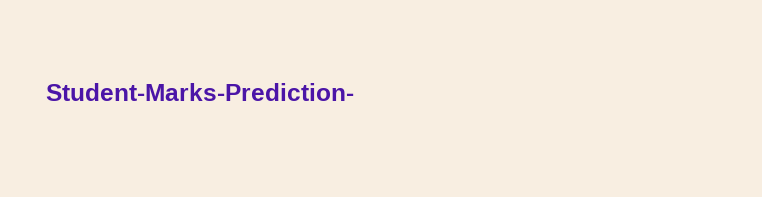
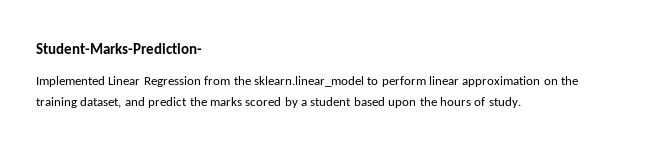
+ Implemented Linear Regression from the sklearn.linear_model to perform linear approximation on the training dataset, and predict the marks scored by a student based upon the hours of study.

